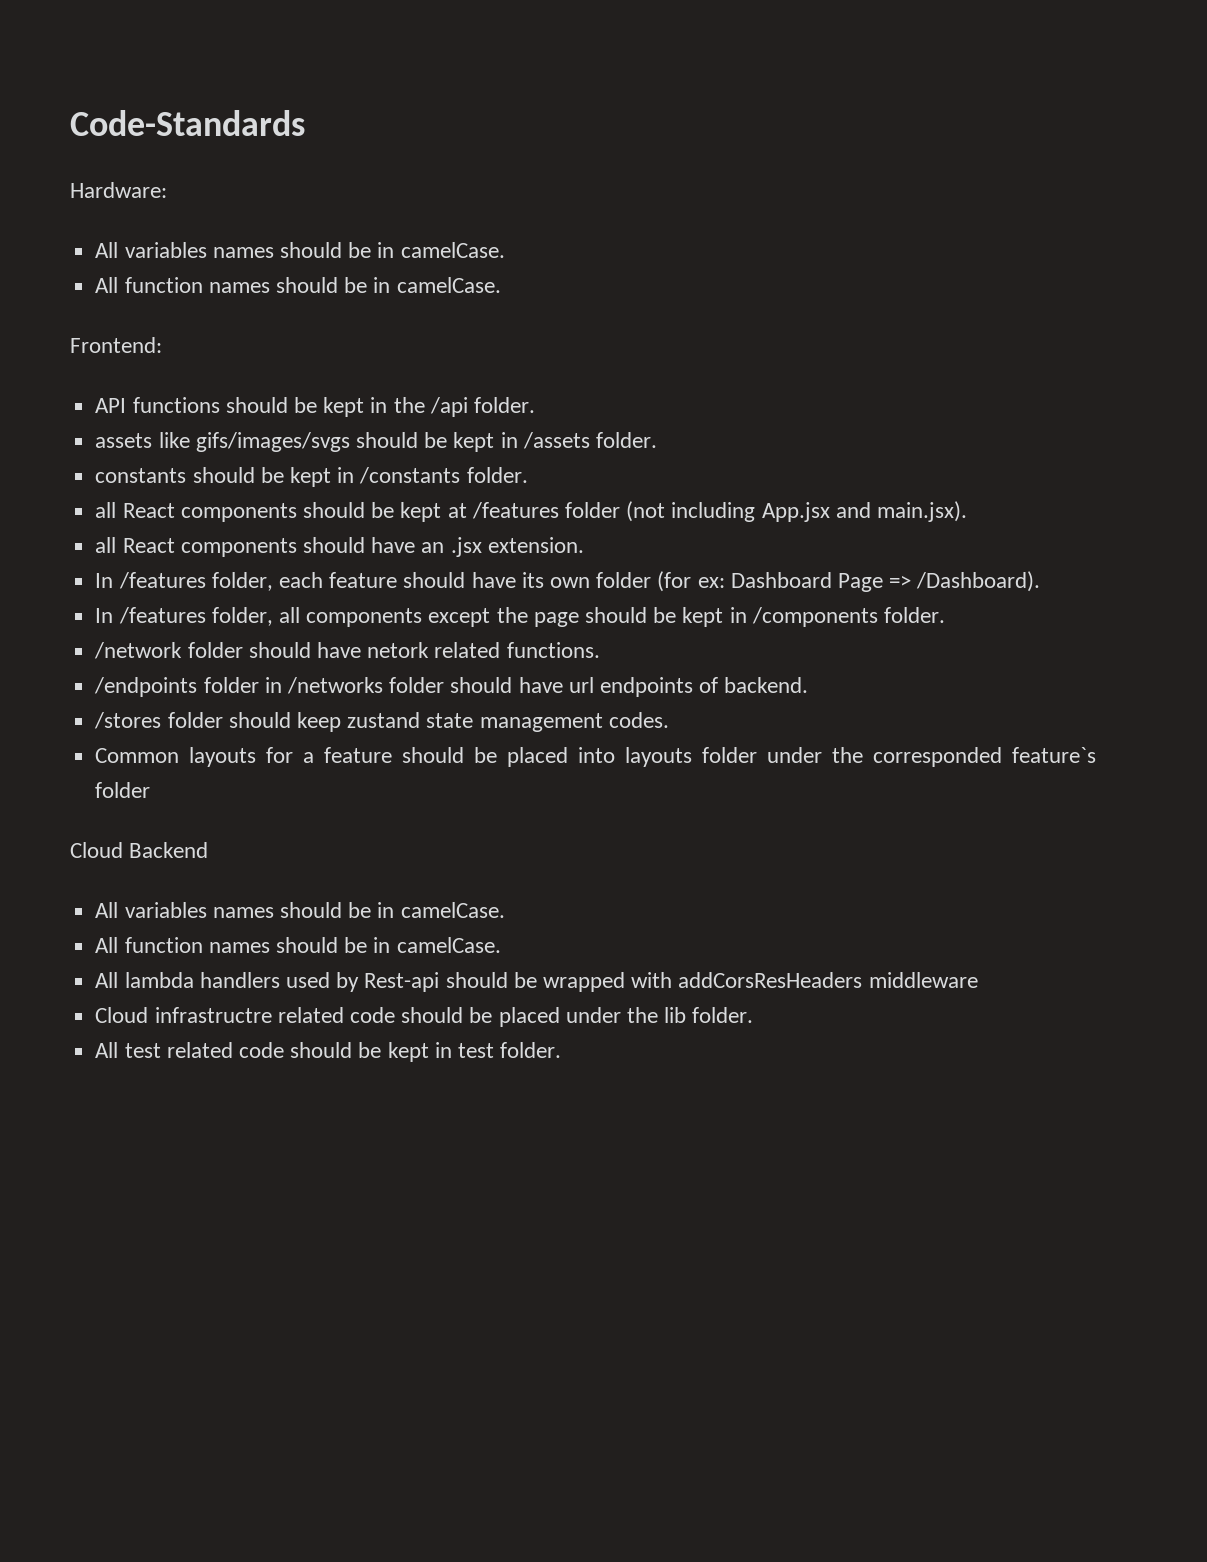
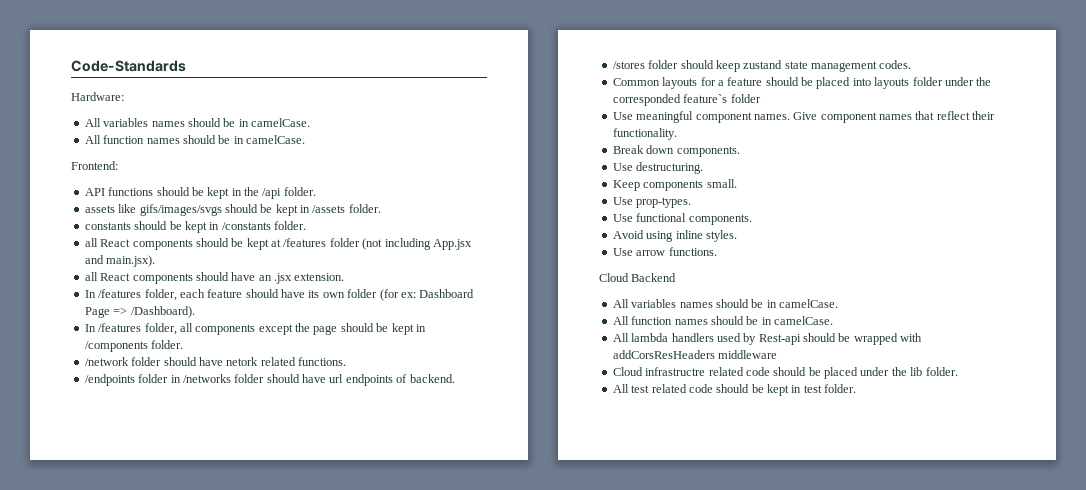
+ Use meaningful component names. Give component names that reflect their functionality.
+ Break down components.
+ Use destructuring.
+ Keep components small.
+ Use prop-types.
+ Use functional components.
+ Avoid using inline styles.
+ Use arrow functions.

